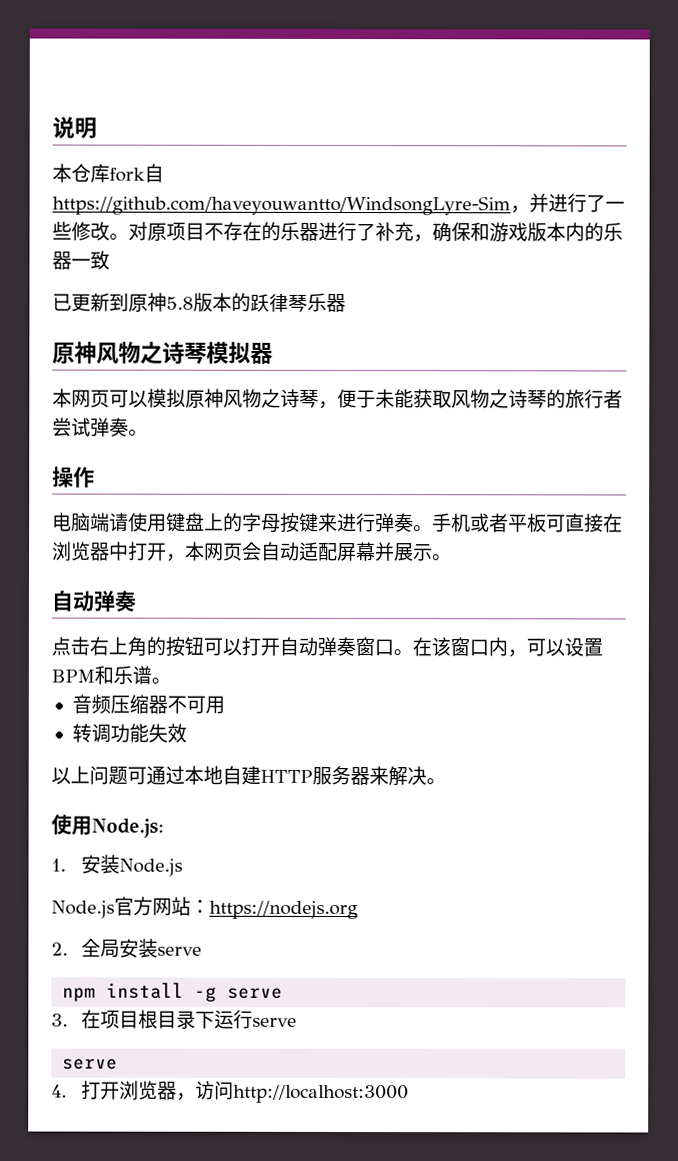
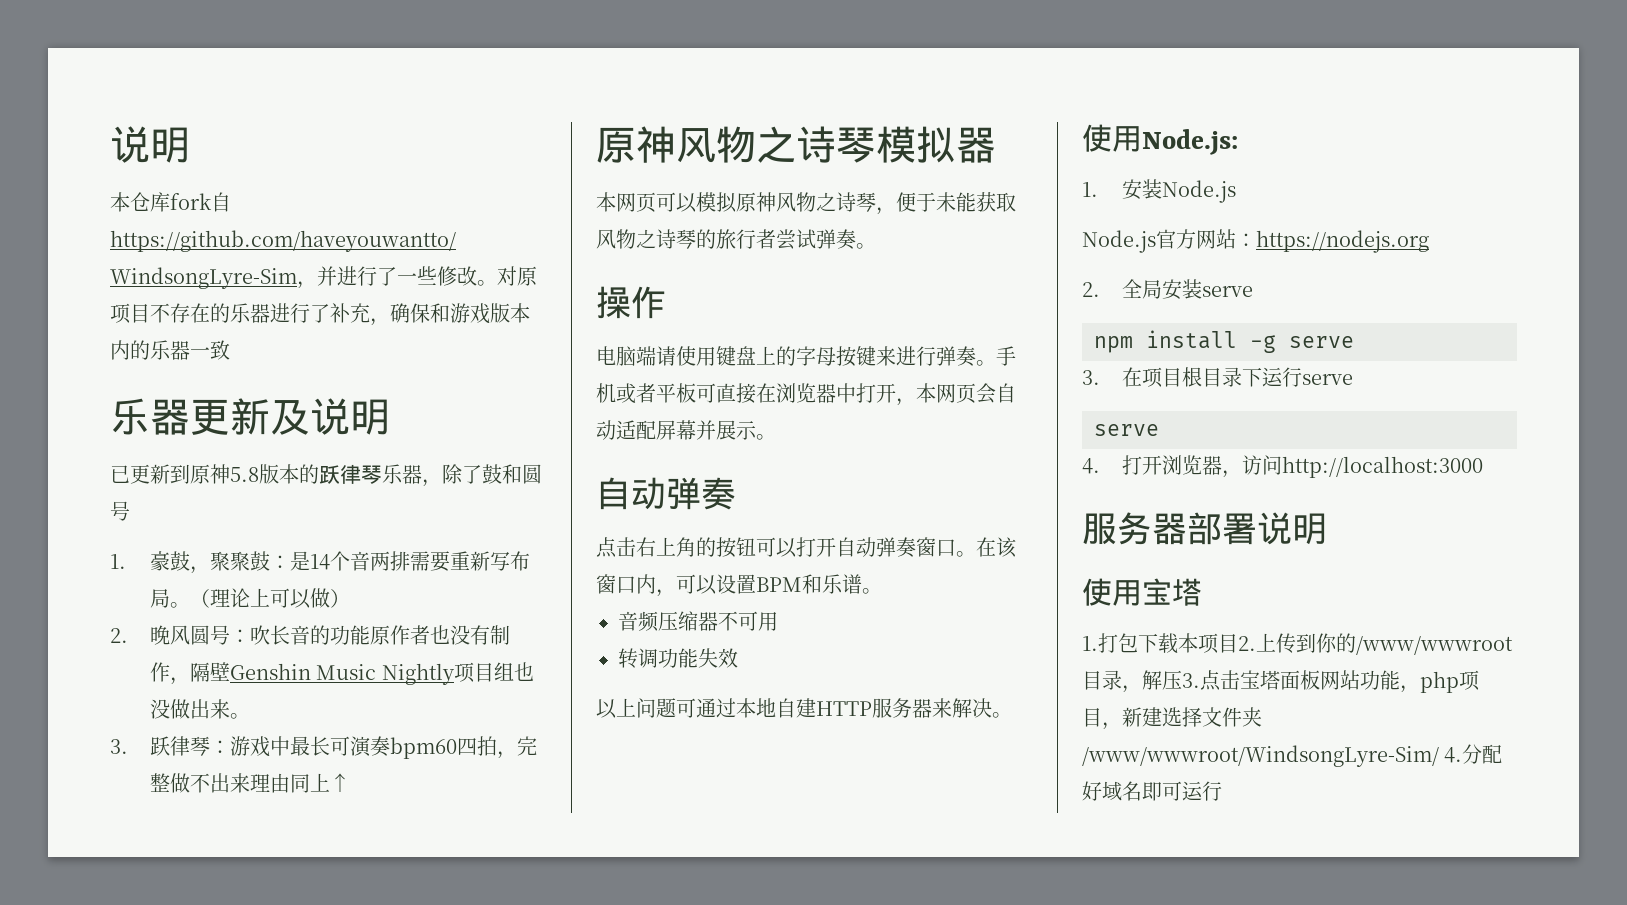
+ 乐器更新及说明
- 已更新到原神5.8版本的跃律琴乐器
+ 已更新到原神5.8版本的跃律琴乐器，除了鼓和圆号
+ 1.豪鼓，聚聚鼓：是14个音两排需要重新写布局。（理论上可以做）
+ 2.晚风圆号：吹长音的功能原作者也没有制作，隔壁Genshin Music Nightly项目组也没做出来。
+ 3.跃律琴：游戏中最长可演奏bpm60四拍，完整做不出来理由同上↑
+ 服务器部署说明
+ 使用宝塔
+ 1.打包下载本项目2.上传到你的/www/wwwroot目录，解压3.点击宝塔面板网站功能，php项目，新建选择文件夹/www/wwwroot/WindsongLyre-Sim/ 4.分配好域名即可运行

